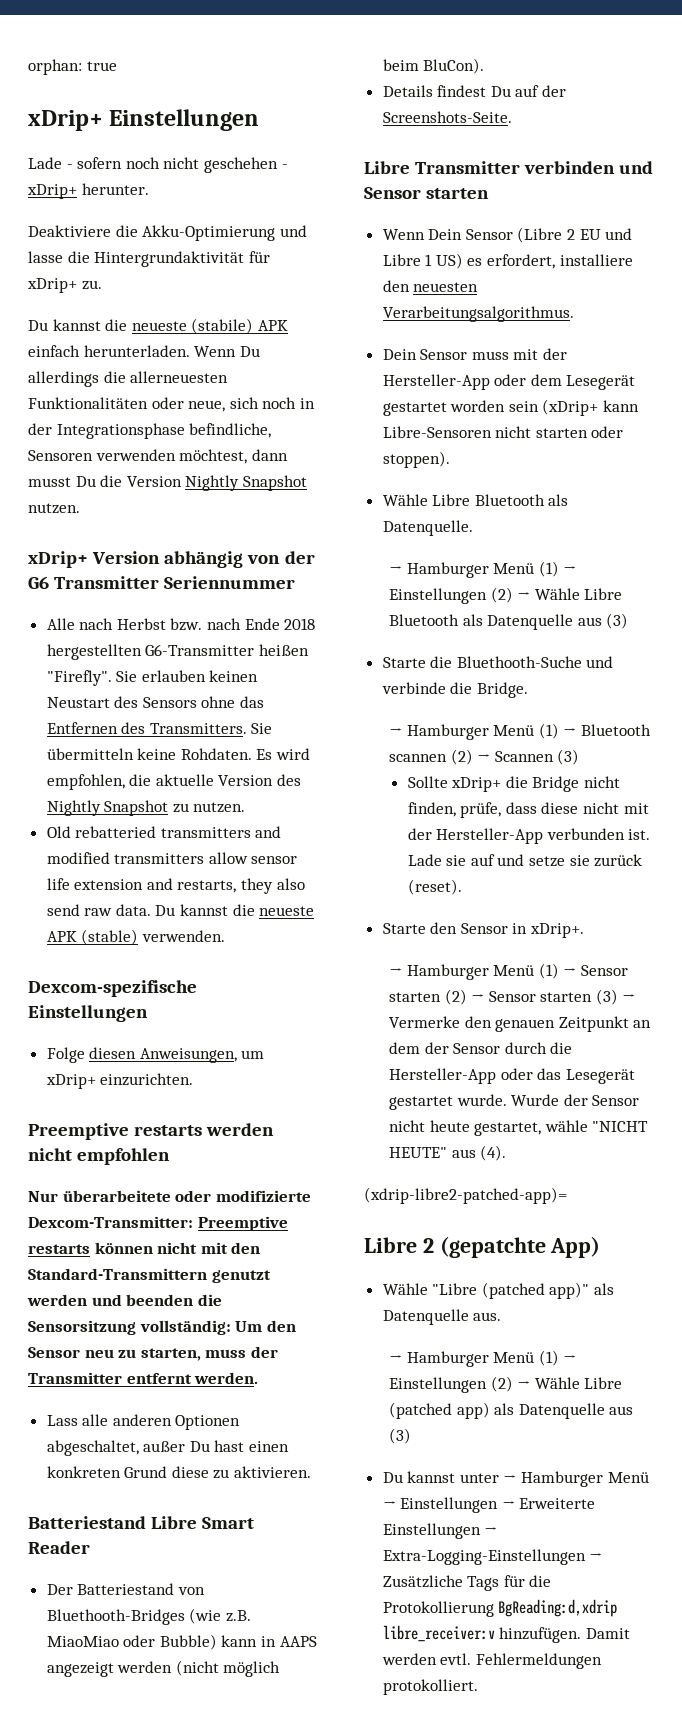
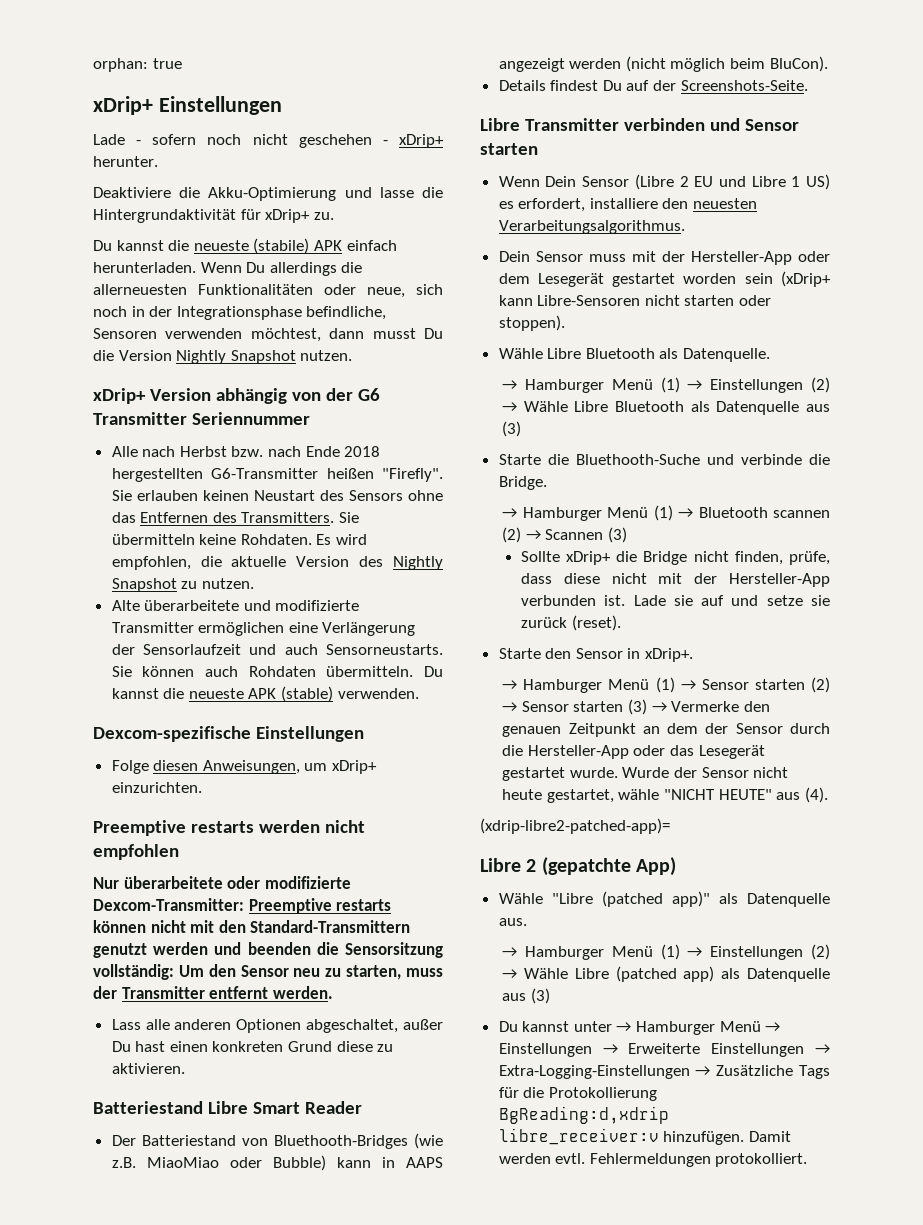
- Old rebatteried transmitters and modified transmitters allow sensor life extension and restarts, they also send raw data.
+ Alte überarbeitete und modifizierte Transmitter ermöglichen eine Verlängerung der Sensorlaufzeit und auch Sensorneustarts. Sie können auch Rohdaten übermitteln.

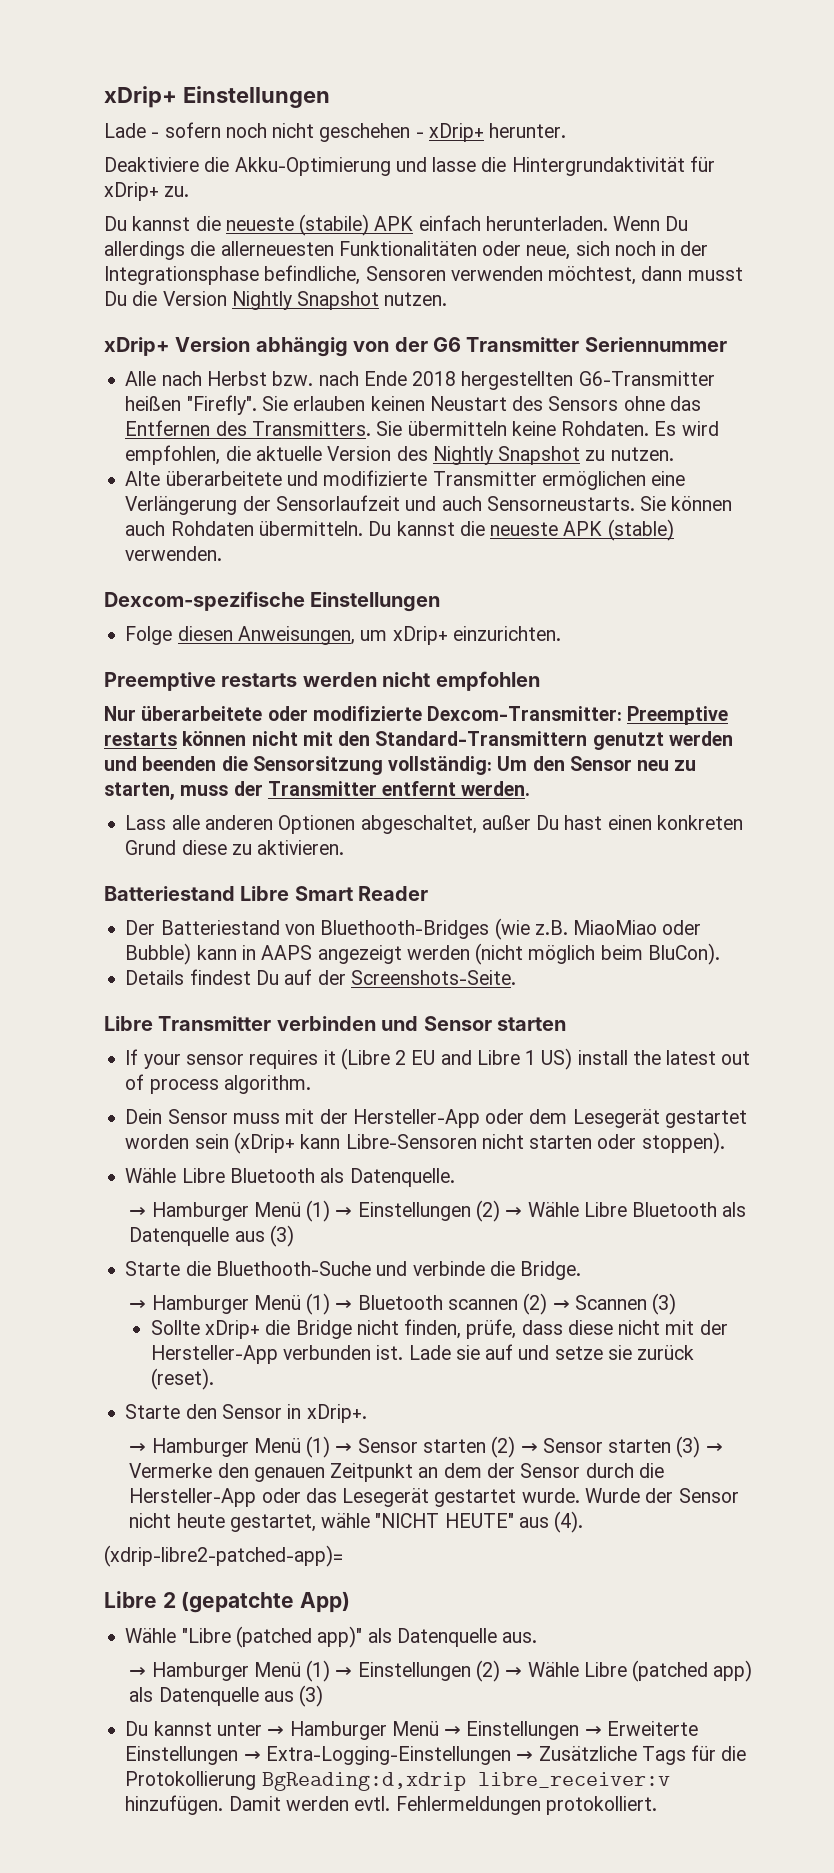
- orphan: true
- Wenn Dein Sensor (Libre 2 EU und Libre 1 US) es erfordert, installiere den neuesten Verarbeitungsalgorithmus.
+ If your sensor requires it (Libre 2 EU and Libre 1 US) install the latest out of process algorithm.

